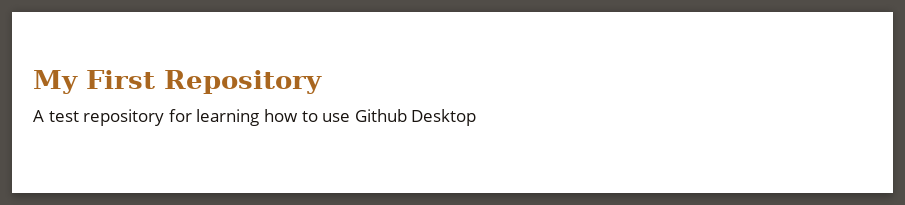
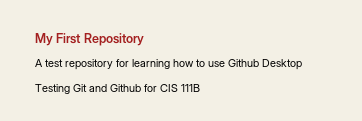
+ Testing Git and Github for CIS 111B

